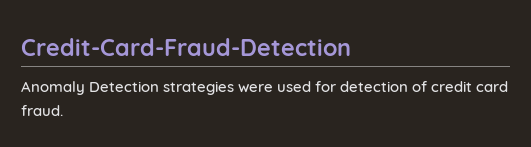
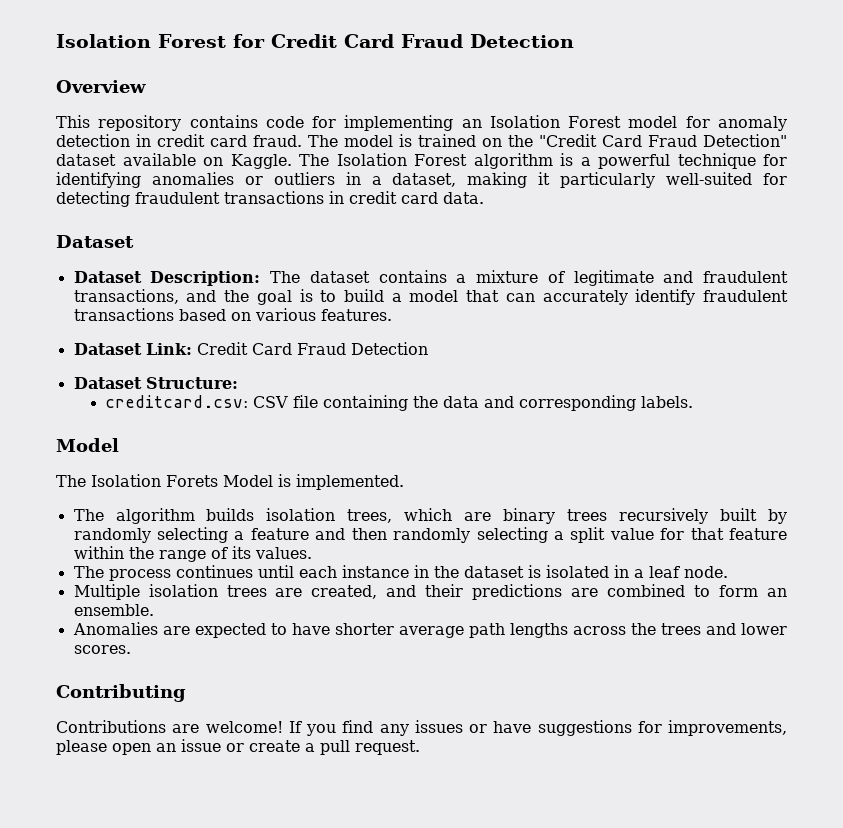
- Credit-Card-Fraud-Detection
- Anomaly Detection strategies were used for detection of credit card fraud.
+ Isolation Forest for Credit Card Fraud Detection
+ Overview
+ This repository contains code for implementing an Isolation Forest model for anomaly detection in credit card fraud. The model is trained on the "Credit Card Fraud Detection" dataset available on Kaggle. The Isolation Forest algorithm is a powerful technique for identifying anomalies or outliers in a dataset, making it particularly well-suited for detecting fraudulent transactions in credit card data.
+ Dataset
+ Dataset Description: The dataset contains a mixture of legitimate and fraudulent transactions, and the goal is to build a model that can accurately identify fraudulent transactions based on various features.
+ Dataset Link: Credit Card Fraud Detection
+ Dataset Structure:
+ creditcard.csv: CSV file containing the data and corresponding labels.
+ Model
+ The Isolation Forets Model is implemented.
+ The algorithm builds isolation trees, which are binary trees recursively built by randomly selecting a feature and then randomly selecting a split value for that feature within the range of its values.
+ The process continues until each instance in the dataset is isolated in a leaf node.
+ Multiple isolation trees are created, and their predictions are combined to form an ensemble.
+ Anomalies are expected to have shorter average path lengths across the trees and lower scores.
+ Contributing
+ Contributions are welcome! If you find any issues or have suggestions for improvements, please open an issue or create a pull request.

